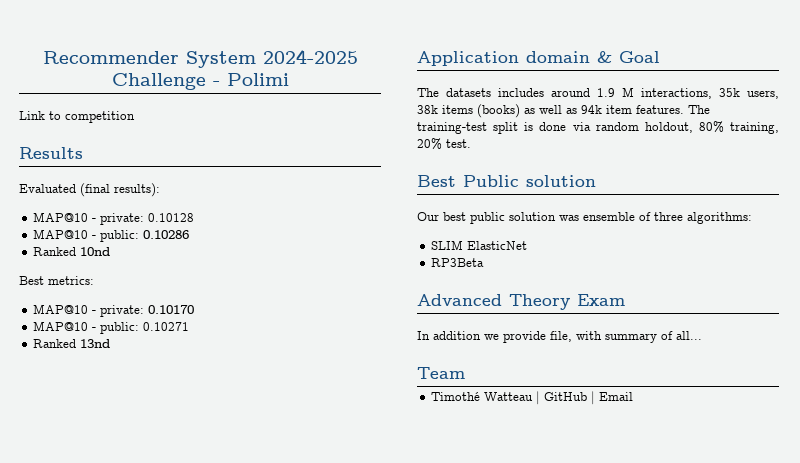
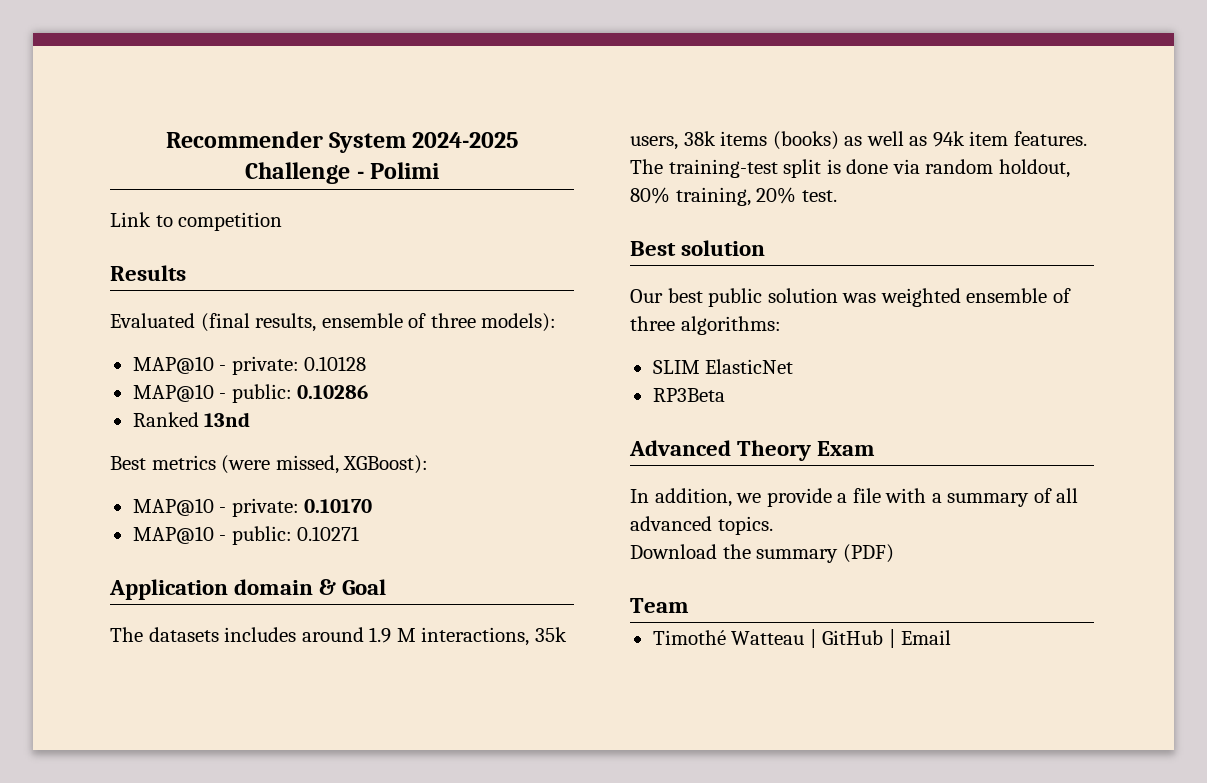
- Evaluated (final results):
+ Evaluated (final results, ensemble of three models):
- Ranked 10nd
- Best metrics:
+ Ranked 13nd
+ Best metrics (were missed, XGBoost):
- Ranked 13nd
- Best Public solution
+ Best solution
- Our best public solution was ensemble of three algorithms:
+ Our best public solution was weighted ensemble of three algorithms:
- In addition we provide file, with summary of all...
+ In addition, we provide a file with a summary of all advanced topics.
+ Download the summary (PDF)

